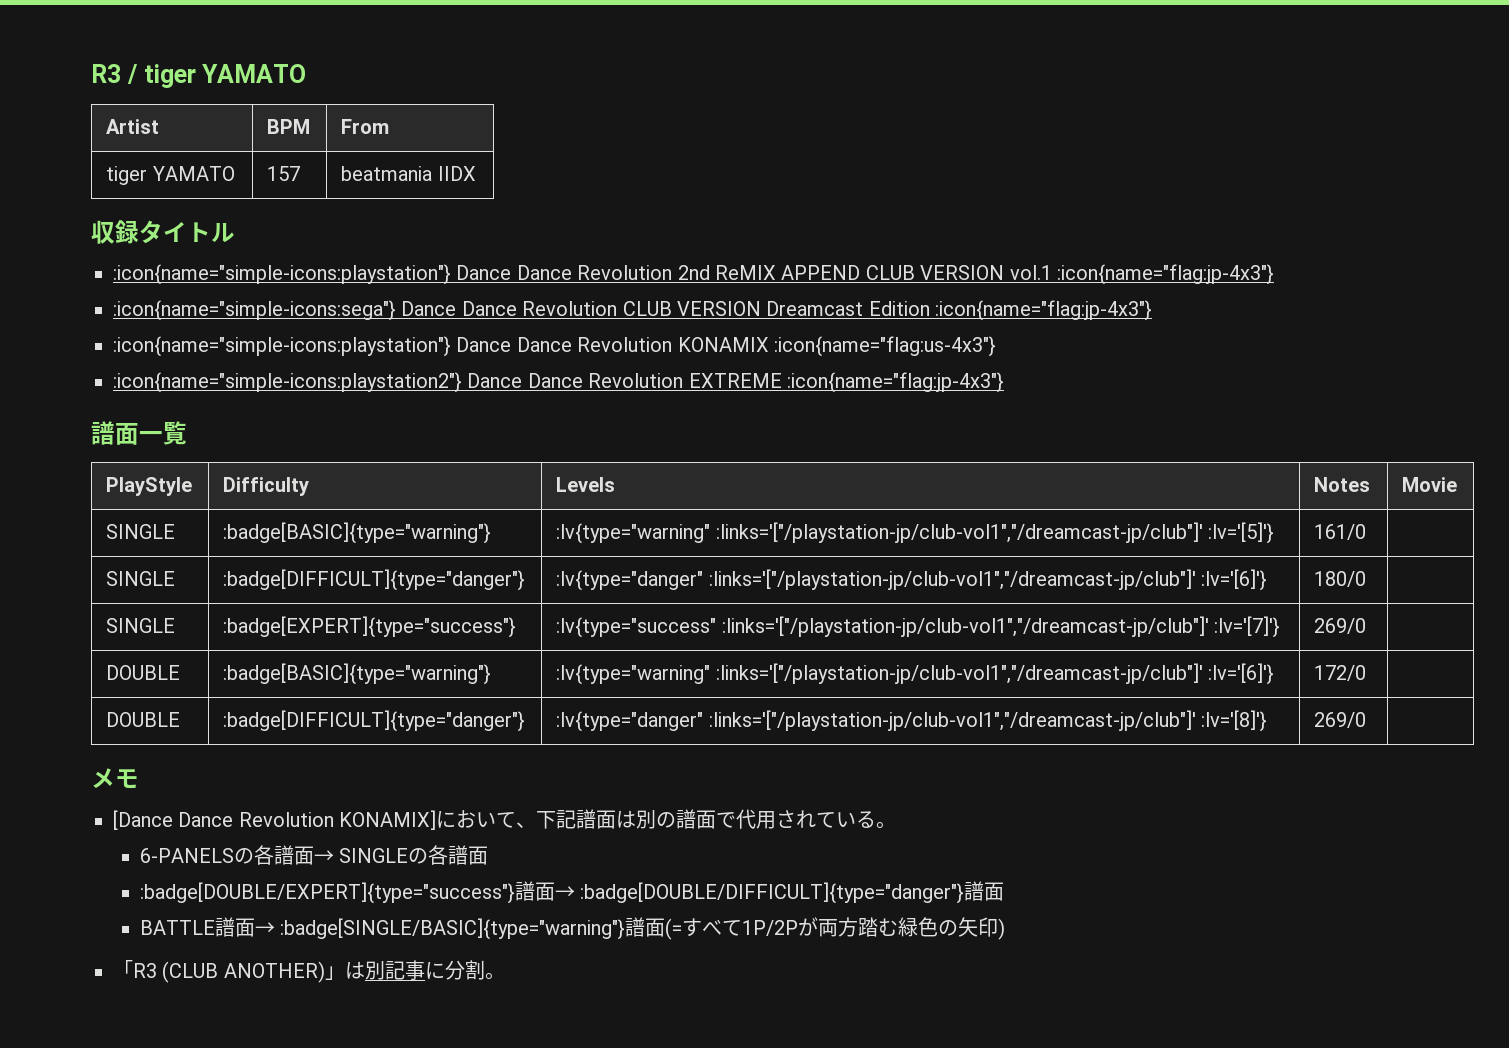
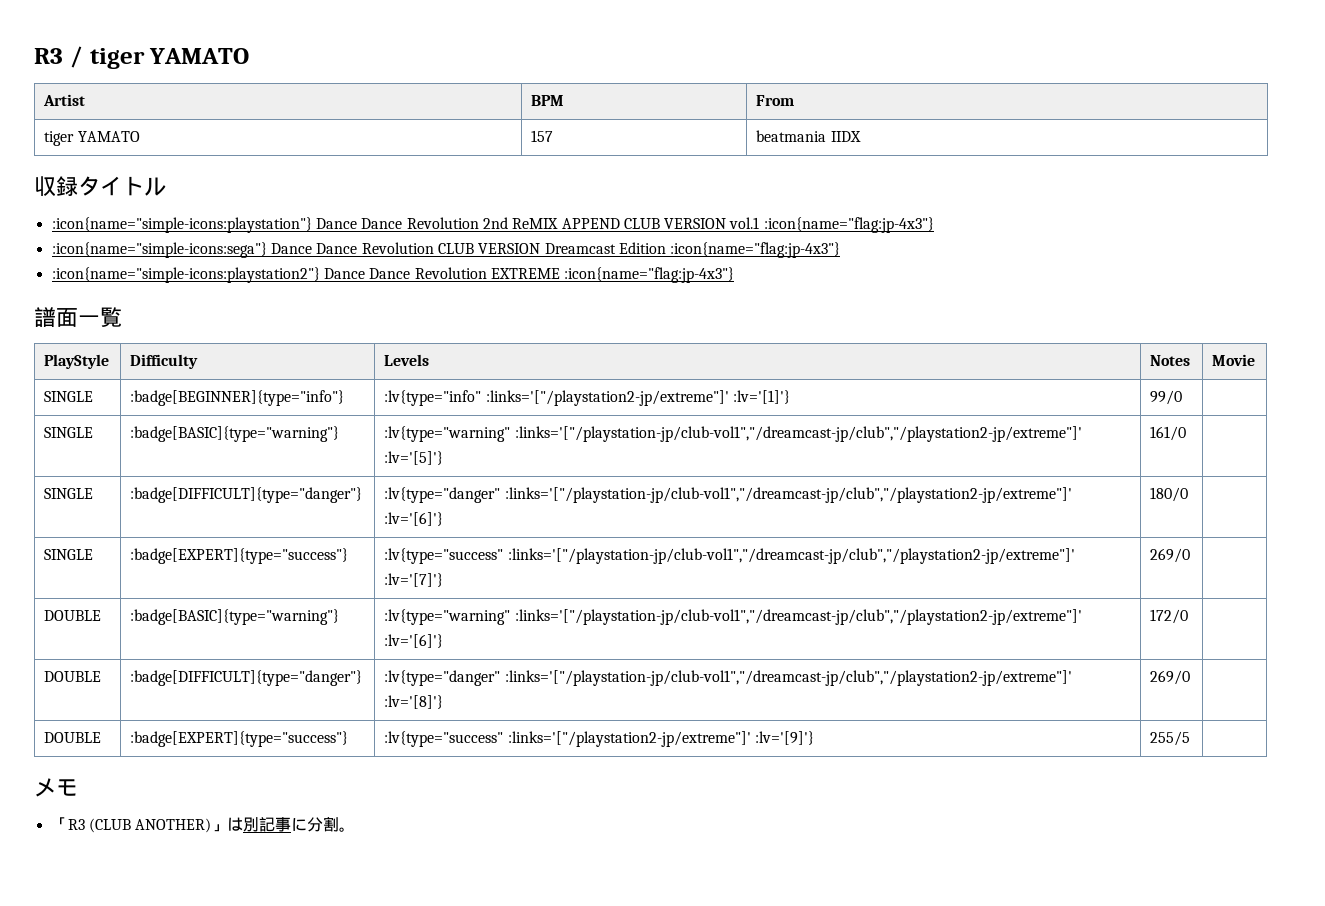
- :icon{name="simple-icons:playstation"} Dance Dance Revolution KONAMIX :icon{name="flag:us-4x3"}
+ SINGLE | :badge[BEGINNER]{type="info"} | :lv{type="info" :links='["/playstation2-jp/extreme"]' :lv='[1]'} | 99/0 |
- SINGLE | :badge[BASIC]{type="warning"} | :lv{type="warning" :links='["/playstation-jp/club-vol1","/dreamcast-jp/club"]' :lv='[5]'} | 161/0 |
+ SINGLE | :badge[BASIC]{type="warning"} | :lv{type="warning" :links='["/playstation-jp/club-vol1","/dreamcast-jp/club","/playstation2-jp/extreme"]' :lv='[5]'} | 161/0 |
- SINGLE | :badge[DIFFICULT]{type="danger"} | :lv{type="danger" :links='["/playstation-jp/club-vol1","/dreamcast-jp/club"]' :lv='[6]'} | 180/0 |
+ SINGLE | :badge[DIFFICULT]{type="danger"} | :lv{type="danger" :links='["/playstation-jp/club-vol1","/dreamcast-jp/club","/playstation2-jp/extreme"]' :lv='[6]'} | 180/0 |
- SINGLE | :badge[EXPERT]{type="success"} | :lv{type="success" :links='["/playstation-jp/club-vol1","/dreamcast-jp/club"]' :lv='[7]'} | 269/0 |
+ SINGLE | :badge[EXPERT]{type="success"} | :lv{type="success" :links='["/playstation-jp/club-vol1","/dreamcast-jp/club","/playstation2-jp/extreme"]' :lv='[7]'} | 269/0 |
- DOUBLE | :badge[BASIC]{type="warning"} | :lv{type="warning" :links='["/playstation-jp/club-vol1","/dreamcast-jp/club"]' :lv='[6]'} | 172/0 |
+ DOUBLE | :badge[BASIC]{type="warning"} | :lv{type="warning" :links='["/playstation-jp/club-vol1","/dreamcast-jp/club","/playstation2-jp/extreme"]' :lv='[6]'} | 172/0 |
- DOUBLE | :badge[DIFFICULT]{type="danger"} | :lv{type="danger" :links='["/playstation-jp/club-vol1","/dreamcast-jp/club"]' :lv='[8]'} | 269/0 |
+ DOUBLE | :badge[DIFFICULT]{type="danger"} | :lv{type="danger" :links='["/playstation-jp/club-vol1","/dreamcast-jp/club","/playstation2-jp/extreme"]' :lv='[8]'} | 269/0 |
+ DOUBLE | :badge[EXPERT]{type="success"} | :lv{type="success" :links='["/playstation2-jp/extreme"]' :lv='[9]'} | 255/5 |
  メモ
- [Dance Dance Revolution KONAMIX]において、下記譜面は別の譜面で代用されている。
- 6-PANELSの各譜面→ SINGLEの各譜面
- :badge[DOUBLE/EXPERT]{type="success"}譜面→ :badge[DOUBLE/DIFFICULT]{type="danger"}譜面
- BATTLE譜面→ :badge[SINGLE/BASIC]{type="warning"}譜面(=すべて1P/2Pが両方踏む緑色の矢印)

